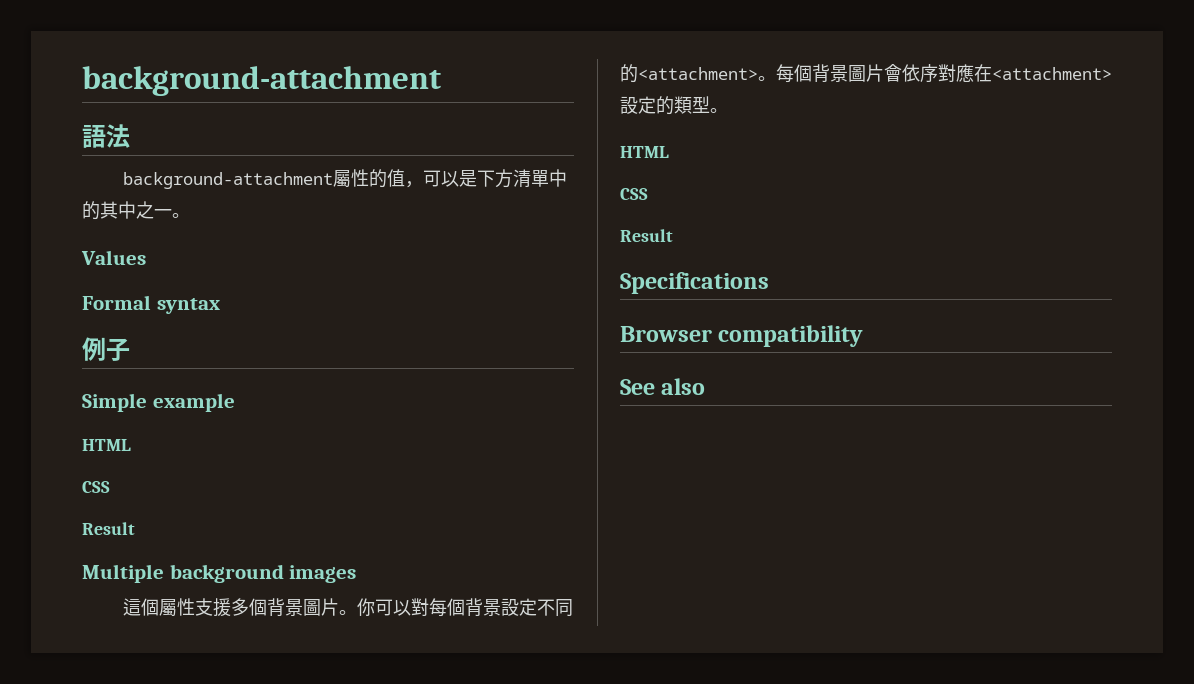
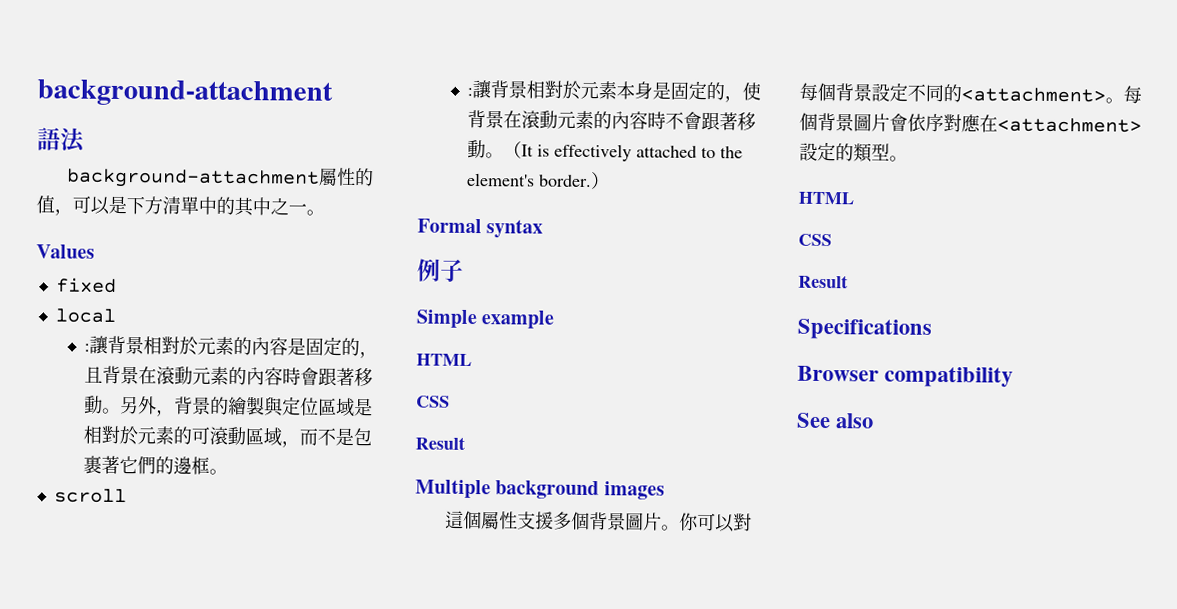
+ fixed
+ local
+ :讓背景相對於元素的內容是固定的，且背景在滾動元素的內容時會跟著移動。另外，背景的繪製與定位區域是相對於元素的可滾動區域，而不是包裹著它們的邊框。
+ scroll
+ :讓背景相對於元素本身是固定的，使背景在滾動元素的內容時不會跟著移動。（It is effectively attached to the element's border.）

